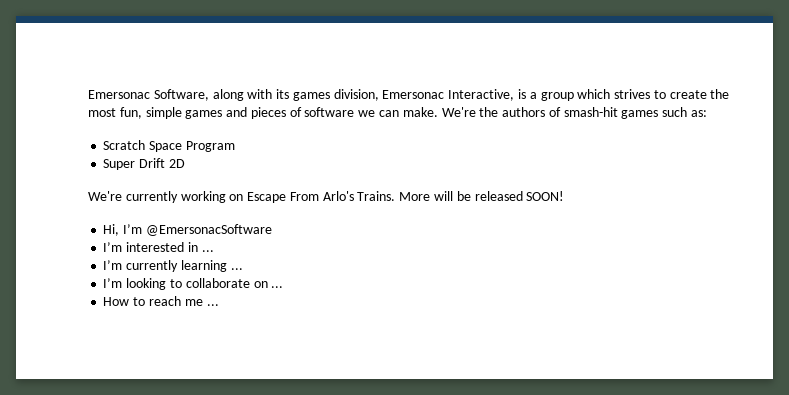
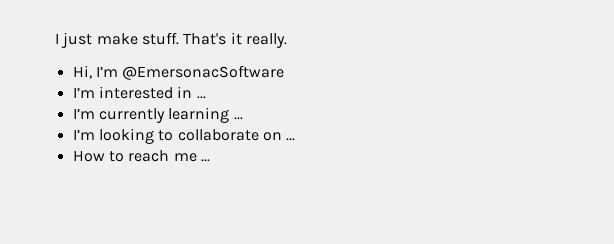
- Emersonac Software, along with its games division, Emersonac Interactive, is a group which strives to create the most fun, simple games and pieces of software we can make. We're the authors of smash-hit games such as:
- Scratch Space Program
- Super Drift 2D
- We're currently working on Escape From Arlo's Trains. More will be released SOON!
+ I just make stuff. That's it really.

